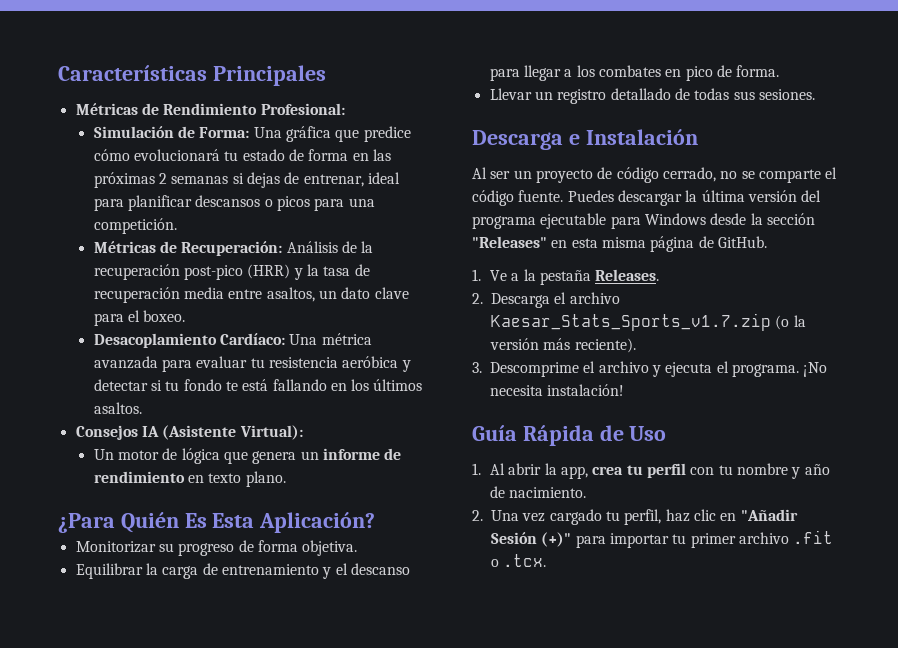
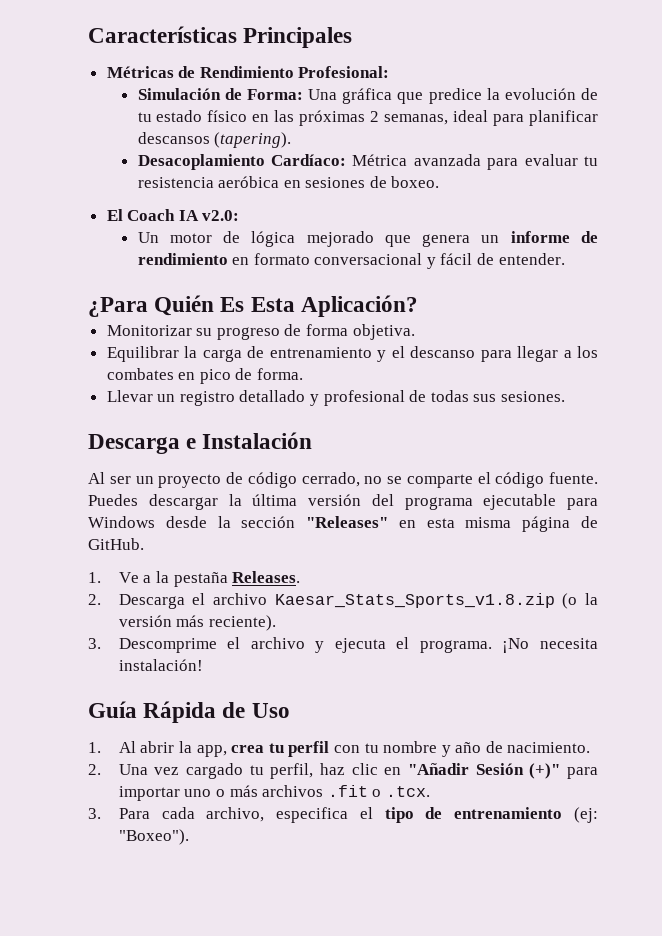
- Simulación de Forma: Una gráfica que predice cómo evolucionará tu estado de forma en las próximas 2 semanas si dejas de entrenar, ideal para planificar descansos o picos para una competición.
- Métricas de Recuperación: Análisis de la recuperación post-pico (HRR) y la tasa de recuperación media entre asaltos, un dato clave para el boxeo.
+ Simulación de Forma: Una gráfica que predice la evolución de tu estado físico en las próximas 2 semanas, ideal para planificar descansos (tapering).
- Desacoplamiento Cardíaco: Una métrica avanzada para evaluar tu resistencia aeróbica y detectar si tu fondo te está fallando en los últimos asaltos.
- Consejos IA (Asistente Virtual):
+ Desacoplamiento Cardíaco: Métrica avanzada para evaluar tu resistencia aeróbica en sesiones de boxeo.
+ El Coach IA v2.0:
- Un motor de lógica que genera un informe de rendimiento en texto plano.
+ Un motor de lógica mejorado que genera un informe de rendimiento en formato conversacional y fácil de entender.
- Llevar un registro detallado de todas sus sesiones.
+ Llevar un registro detallado y profesional de todas sus sesiones.
- 2. Descarga el archivo Kaesar_Stats_Sports_v1.7.zip (o la versión más reciente).
+ 2. Descarga el archivo Kaesar_Stats_Sports_v1.8.zip (o la versión más reciente).
- 2. Una vez cargado tu perfil, haz clic en "Añadir Sesión (+)" para importar tu primer archivo .fit o .tcx.
+ 2. Una vez cargado tu perfil, haz clic en "Añadir Sesión (+)" para importar uno o más archivos .fit o .tcx.
+ 3. Para cada archivo, especifica el tipo de entrenamiento (ej: "Boxeo").

